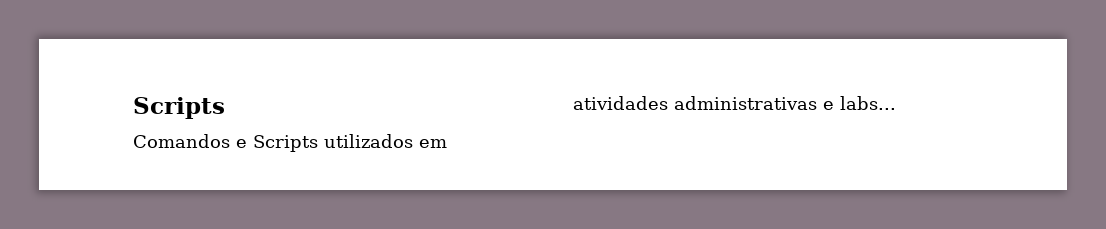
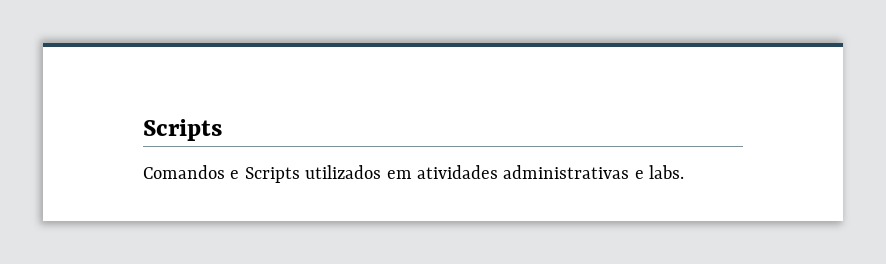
- Comandos e Scripts utilizados em atividades administrativas e labs...
+ Comandos e Scripts utilizados em atividades administrativas e labs.

